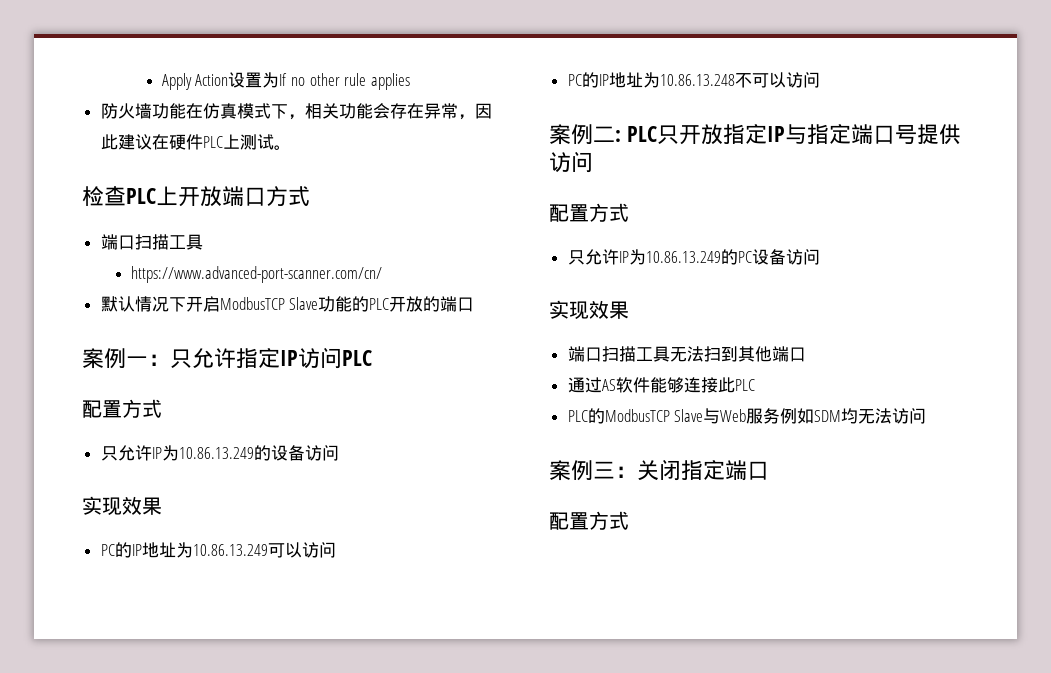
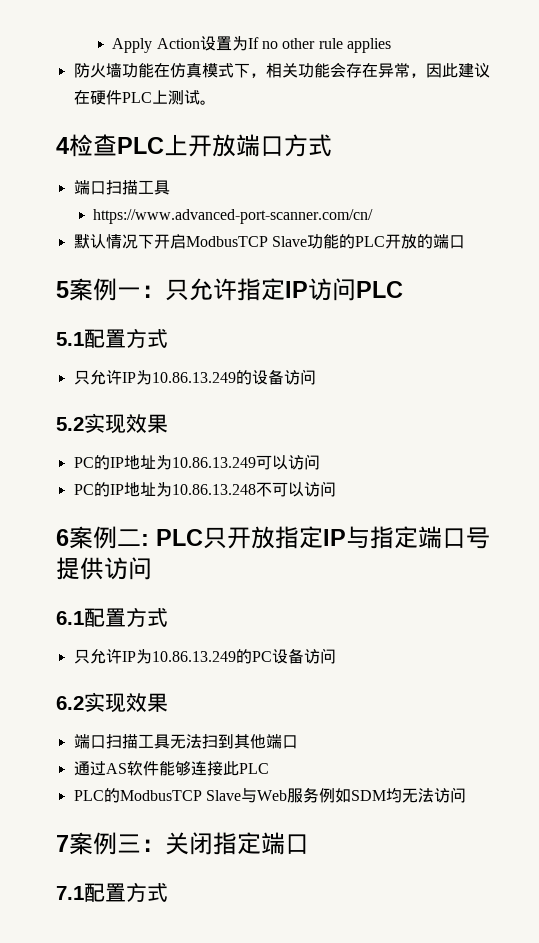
- 检查PLC上开放端口方式
+ 4检查PLC上开放端口方式
- 案例一：只允许指定IP访问PLC
- 配置方式
+ 5案例一：只允许指定IP访问PLC
+ 5.1配置方式
  只允许IP为10.86.13.249的设备访问
- 实现效果
+ 5.2实现效果
- 案例二: PLC只开放指定IP与指定端口号提供访问
- 配置方式
+ 6案例二: PLC只开放指定IP与指定端口号提供访问
+ 6.1配置方式
  只允许IP为10.86.13.249的PC设备访问
- 实现效果
+ 6.2实现效果
- 案例三：关闭指定端口
- 配置方式
+ 7案例三：关闭指定端口
+ 7.1配置方式

